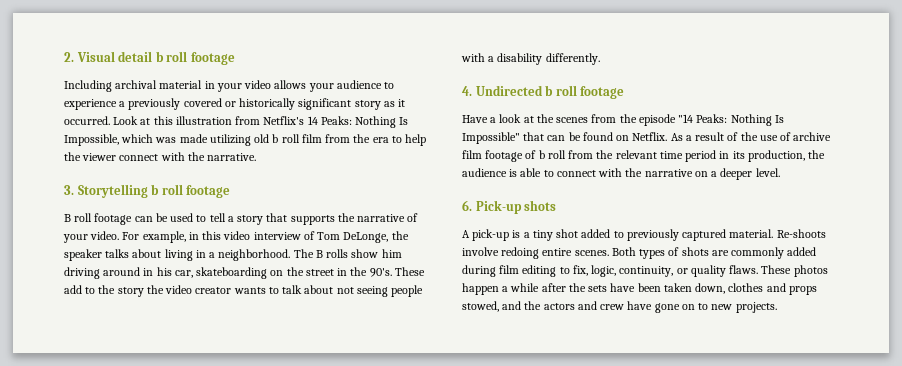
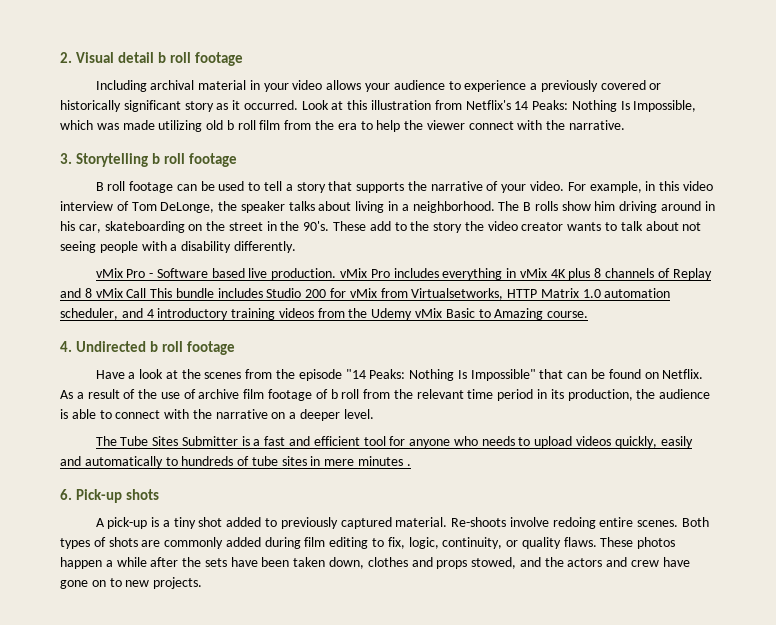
+ vMix Pro - Software based live production. vMix Pro includes everything in vMix 4K plus 8 channels of Replay and 8 vMix Call This bundle includes Studio 200 for vMix from Virtualsetworks, HTTP Matrix 1.0 automation scheduler, and 4 introductory training videos from the Udemy vMix Basic to Amazing course.
+ The Tube Sites Submitter is a fast and efficient tool for anyone who needs to upload videos quickly, easily and automatically to hundreds of tube sites in mere minutes .

